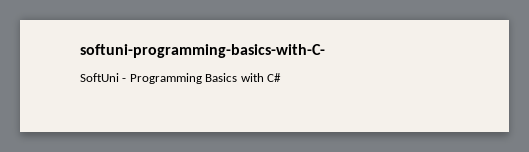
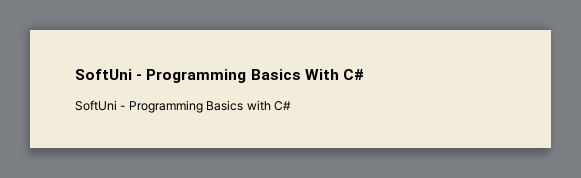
- softuni-programming-basics-with-C-
+ SoftUni - Programming Basics With C#

